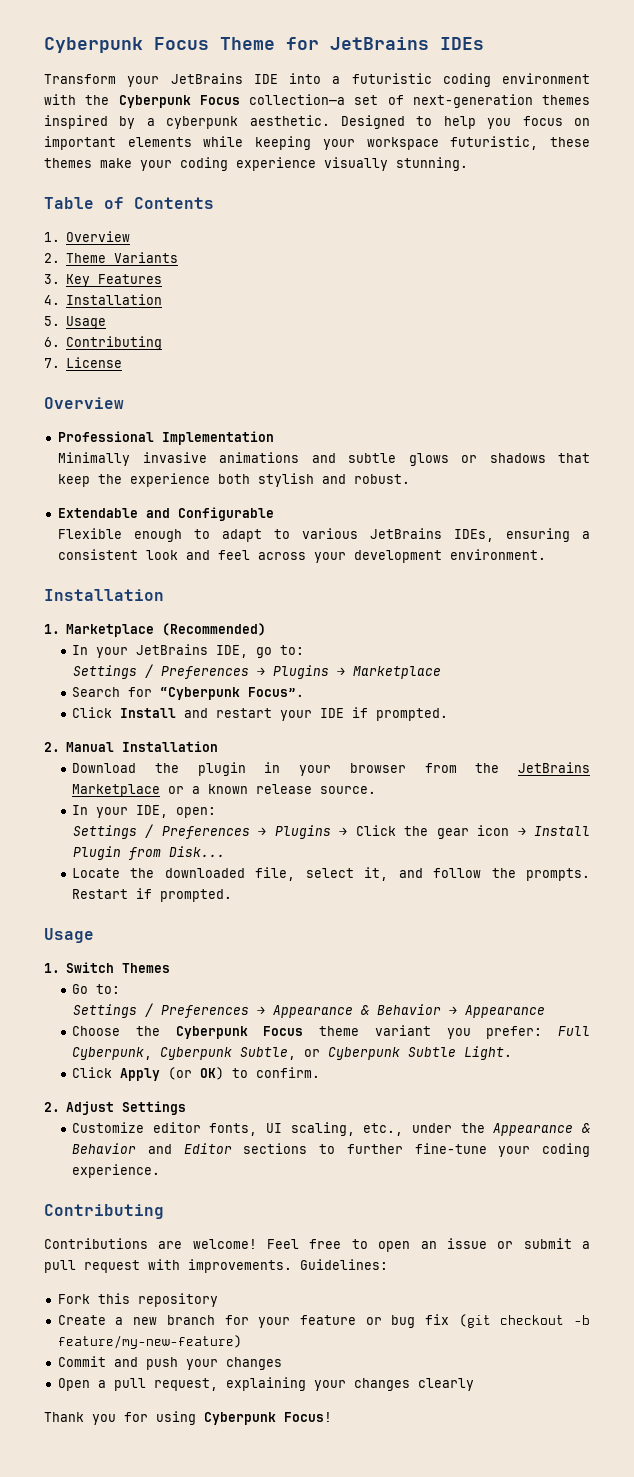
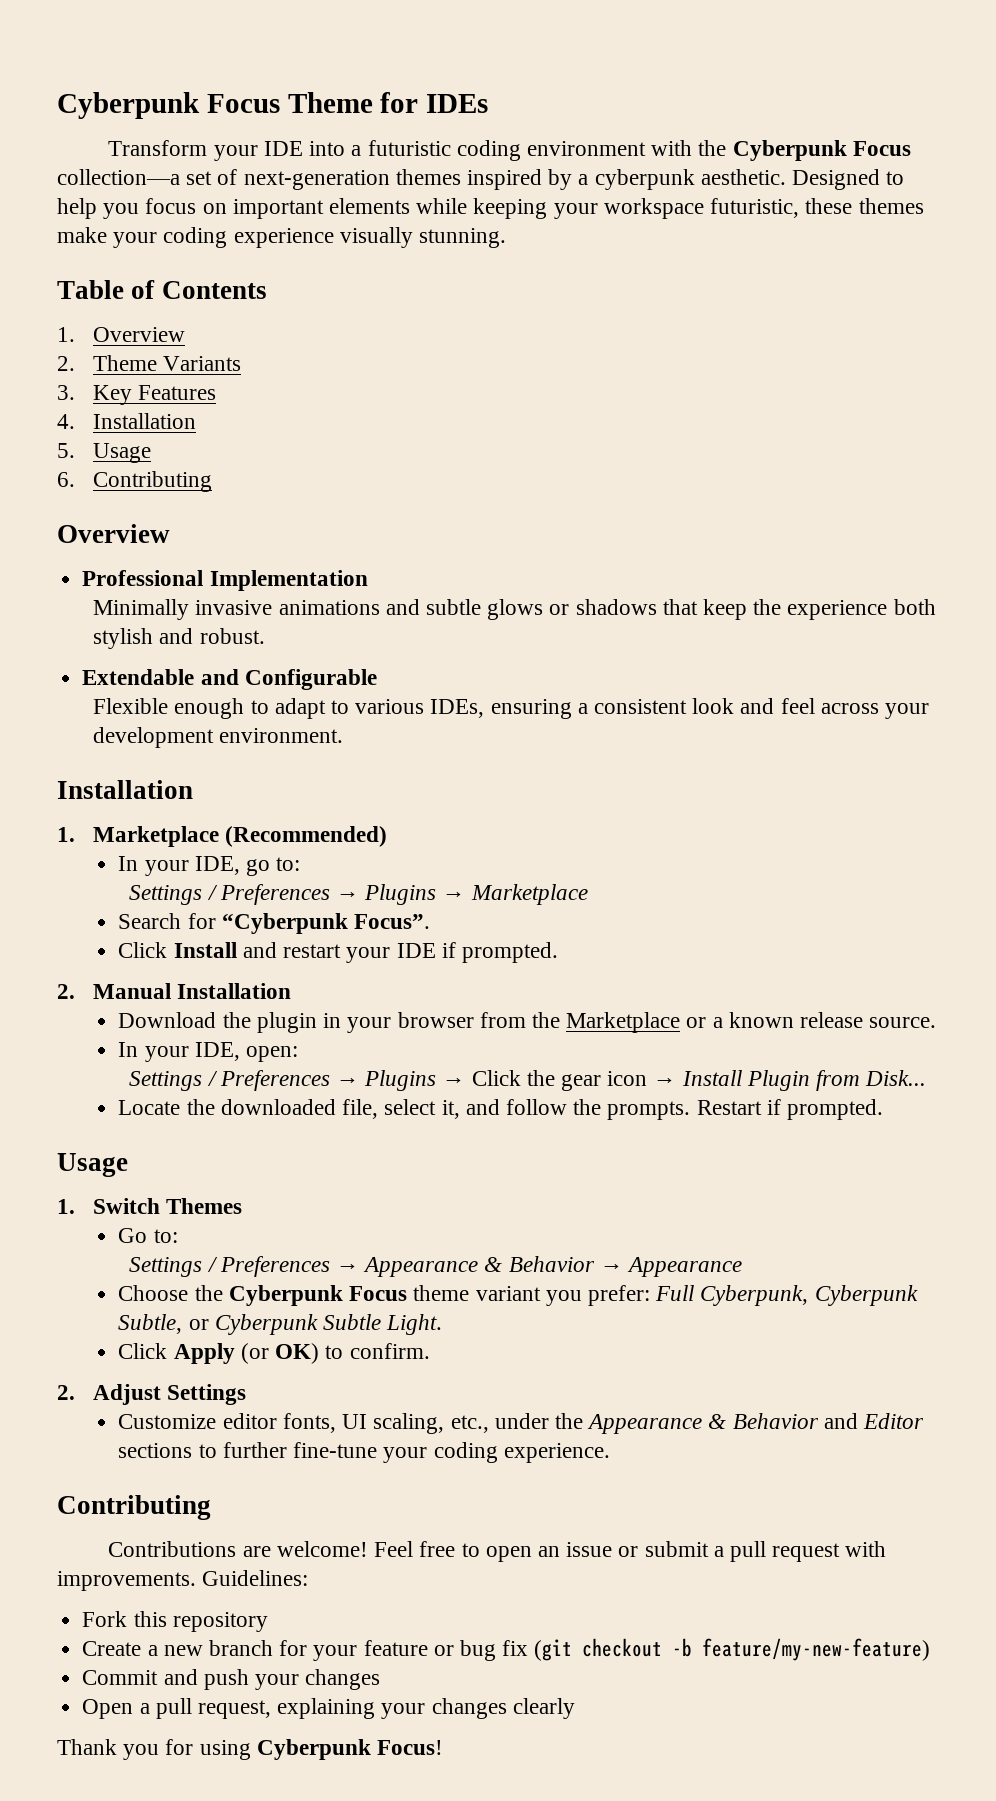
- Cyberpunk Focus Theme for JetBrains IDEs
+ Cyberpunk Focus Theme for IDEs
- Transform your JetBrains IDE into a futuristic coding environment with the Cyberpunk Focus collection—a set of next-generation themes inspired by a cyberpunk aesthetic.
+ Transform your IDE into a futuristic coding environment with the Cyberpunk Focus collection—a set of next-generation themes inspired by a cyberpunk aesthetic.
- 7. License
- Flexible enough to adapt to various JetBrains IDEs, ensuring a consistent look and feel across your development environment.
+ Flexible enough to adapt to various IDEs, ensuring a consistent look and feel across your development environment.
- In your JetBrains IDE, go to:
+ In your IDE, go to:
- Download the plugin in your browser from the JetBrains Marketplace or a known release source.
+ Download the plugin in your browser from the Marketplace or a known release source.

